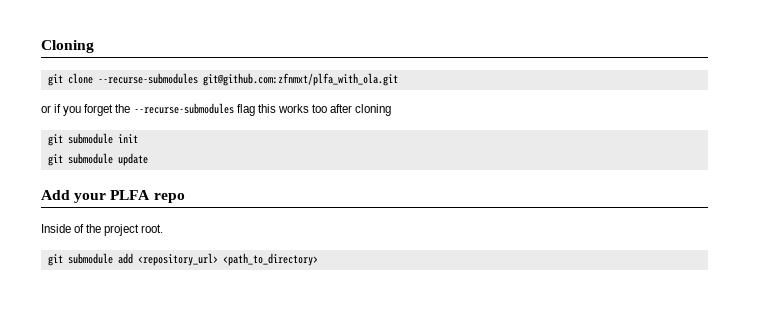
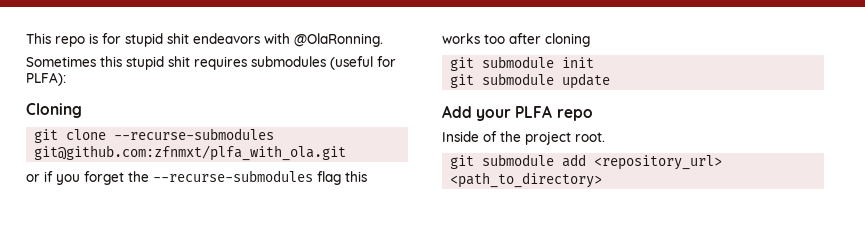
+ This repo is for stupid shit endeavors with @OlaRonning.
+ Sometimes this stupid shit requires submodules (useful for PLFA):

